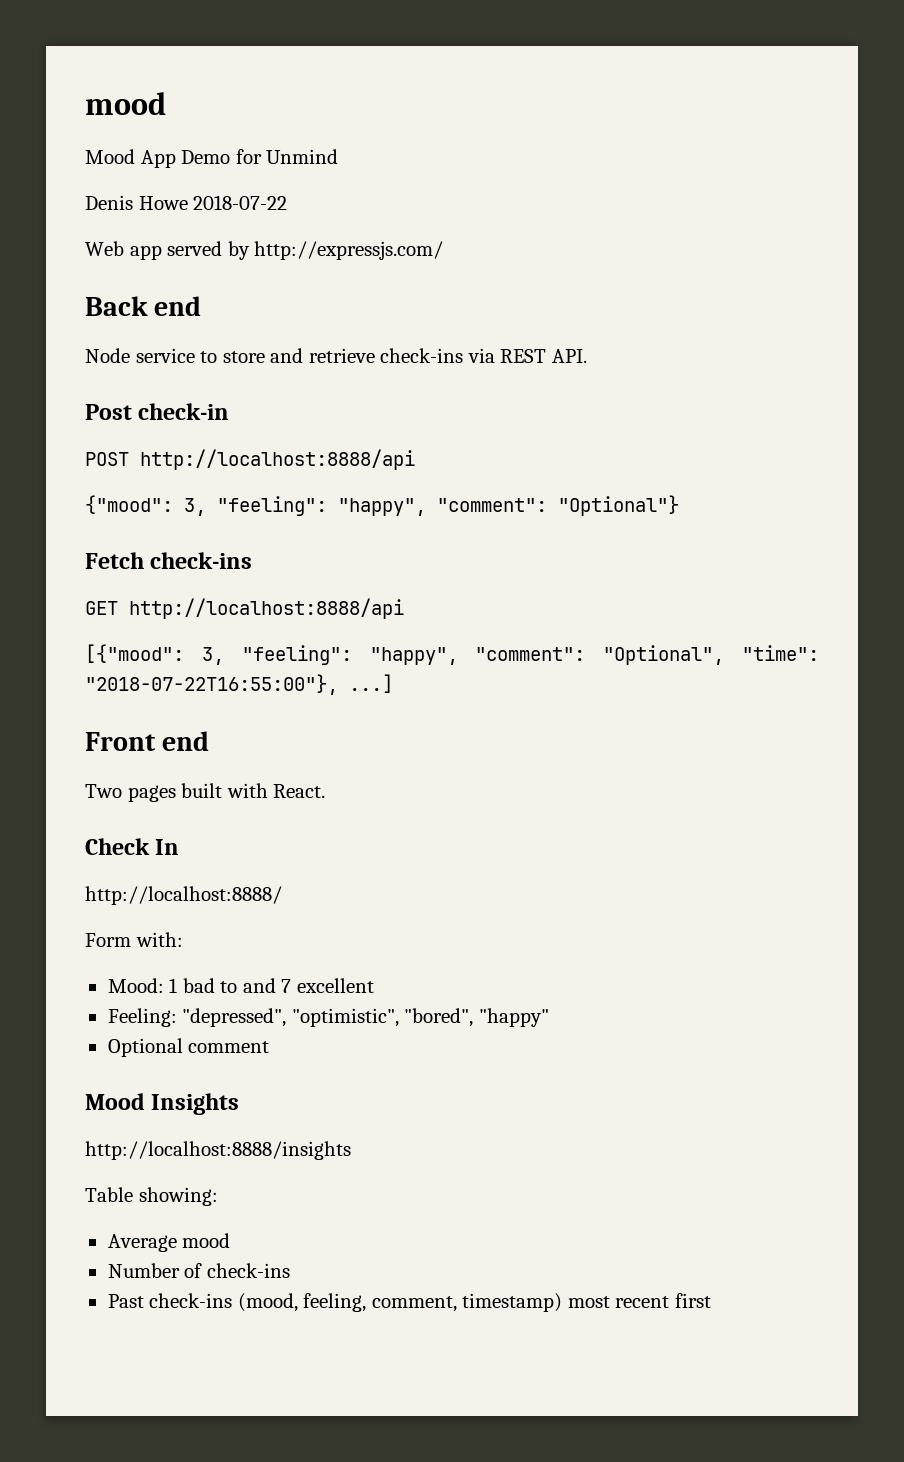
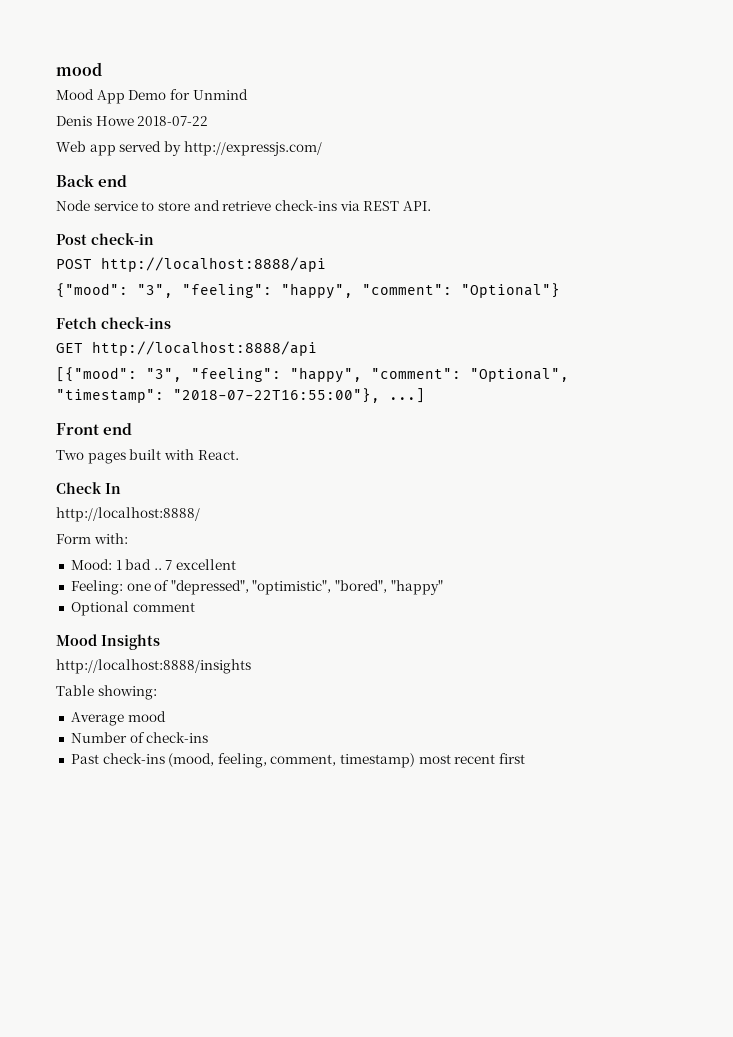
- {"mood": 3, "feeling": "happy", "comment": "Optional"}
+ {"mood": "3", "feeling": "happy", "comment": "Optional"}
- [{"mood": 3, "feeling": "happy", "comment": "Optional", "time": "2018-07-22T16:55:00"}, ...]
+ [{"mood": "3", "feeling": "happy", "comment": "Optional", "timestamp": "2018-07-22T16:55:00"}, ...]
- Mood: 1 bad to and 7 excellent
+ Mood: 1 bad .. 7 excellent
- Feeling: "depressed", "optimistic", "bored", "happy"
+ Feeling: one of "depressed", "optimistic", "bored", "happy"

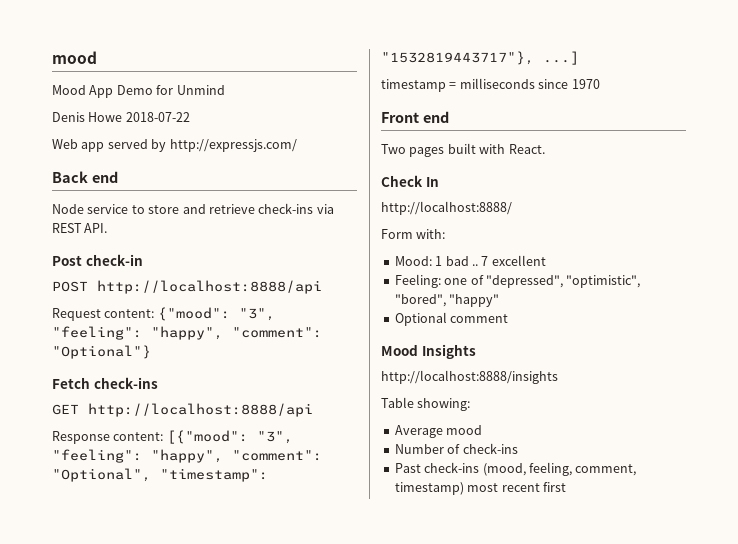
- {"mood": "3", "feeling": "happy", "comment": "Optional"}
+ Request content: {"mood": "3", "feeling": "happy", "comment": "Optional"}
- [{"mood": "3", "feeling": "happy", "comment": "Optional", "timestamp": "2018-07-22T16:55:00"}, ...]
+ Response content: [{"mood": "3", "feeling": "happy", "comment": "Optional", "timestamp": "1532819443717"}, ...]
+ timestamp = milliseconds since 1970

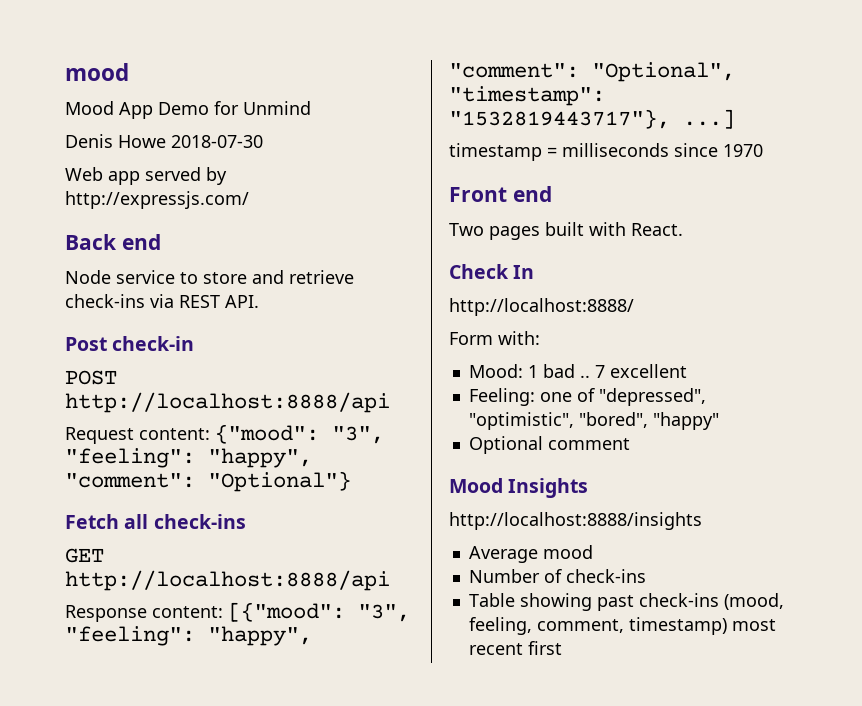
- Denis Howe 2018-07-22
+ Denis Howe 2018-07-30
- Fetch check-ins
+ Fetch all check-ins
- Table showing:
- Past check-ins (mood, feeling, comment, timestamp) most recent first
+ Table showing past check-ins (mood, feeling, comment, timestamp) most recent first

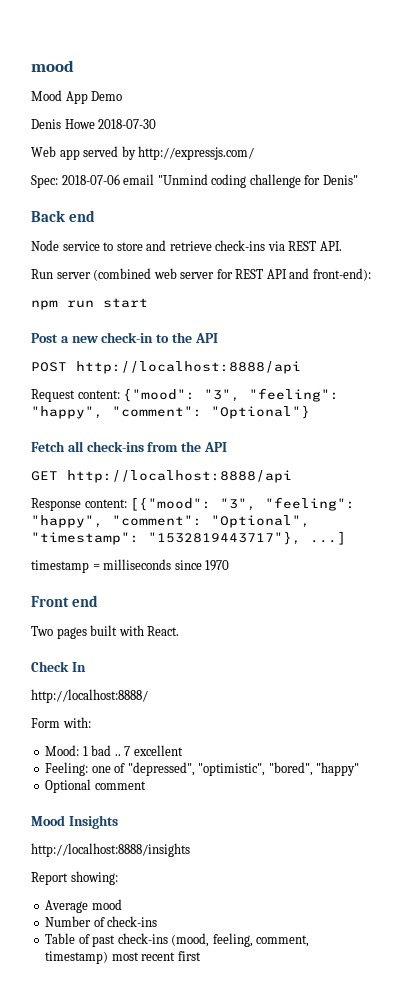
- Mood App Demo for Unmind
+ Mood App Demo
+ Spec: 2018-07-06 email "Unmind coding challenge for Denis"
+ Run server (combined web server for REST API and front-end):
+ npm run start
- Post check-in
+ Post a new check-in to the API
- Fetch all check-ins
+ Fetch all check-ins from the API
+ Report showing:
- Table showing past check-ins (mood, feeling, comment, timestamp) most recent first
+ Table of past check-ins (mood, feeling, comment, timestamp) most recent first

